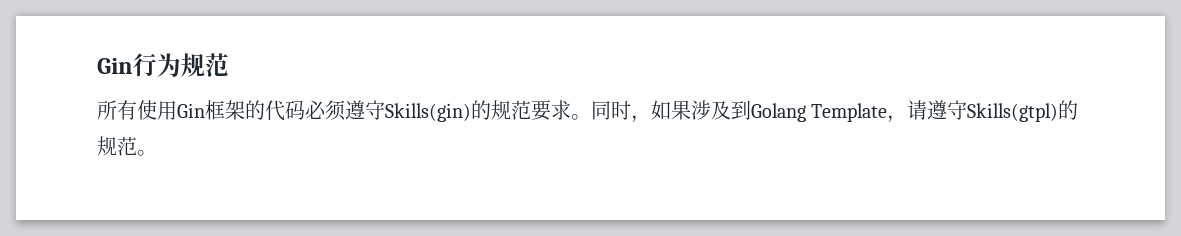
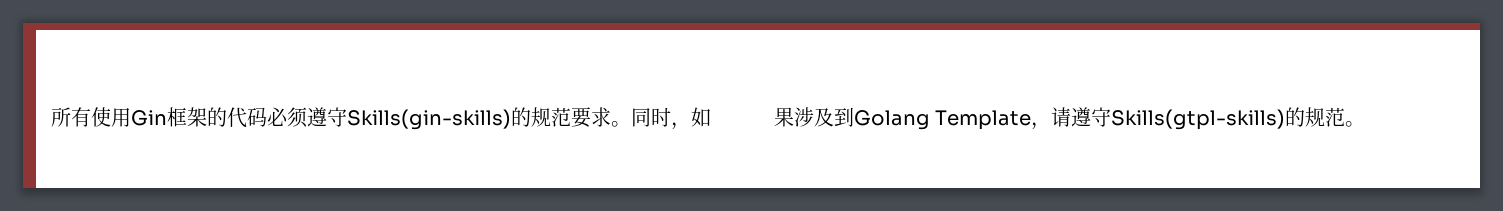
- Gin行为规范
- 所有使用Gin框架的代码必须遵守Skills(gin)的规范要求。
+ 所有使用Gin框架的代码必须遵守Skills(gin-skills)的规范要求。
- 同时，如果涉及到Golang Template，请遵守Skills(gtpl)的规范。
+ 同时，如果涉及到Golang Template，请遵守Skills(gtpl-skills)的规范。

